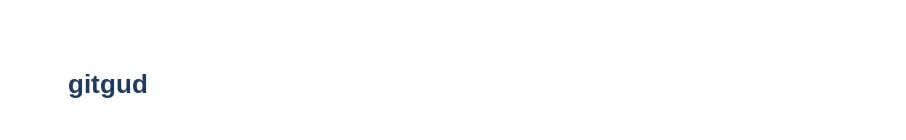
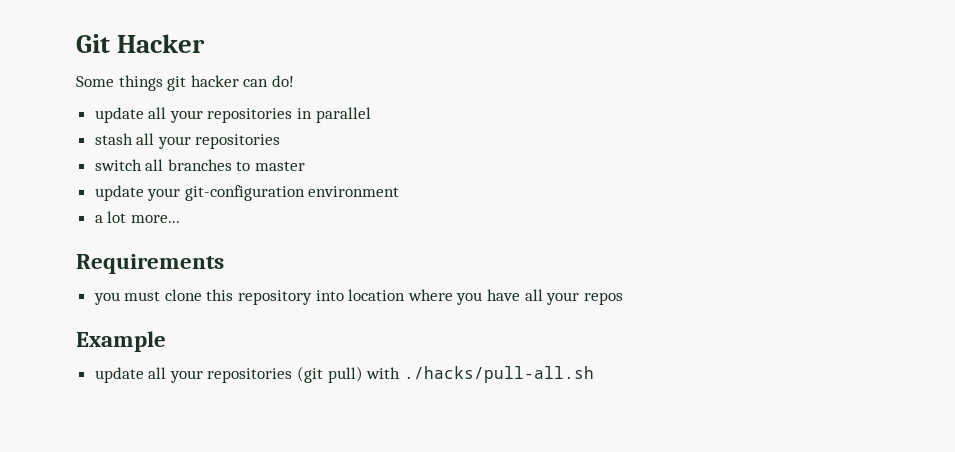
- gitgud
+ Git Hacker
+ Some things git hacker can do!
+ update all your repositories in parallel
+ stash all your repositories
+ switch all branches to master
+ update your git-configuration environment
+ a lot more...
+ Requirements
+ you must clone this repository into location where you have all your repos
+ Example
+ update all your repositories (git pull) with ./hacks/pull-all.sh

